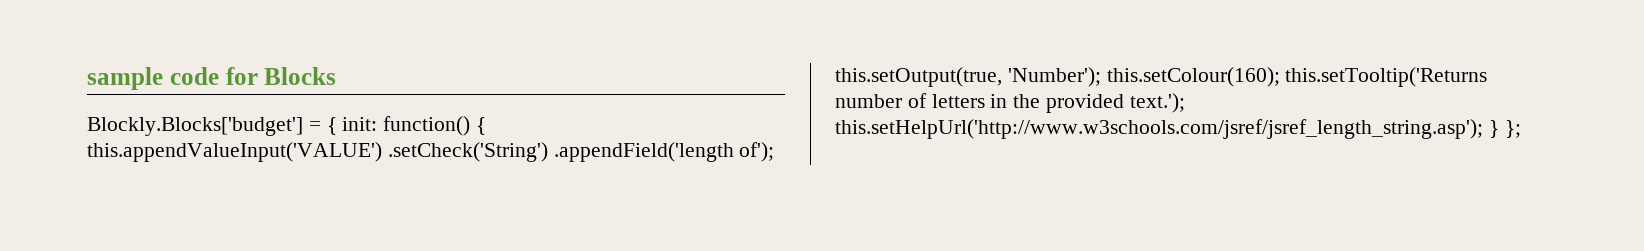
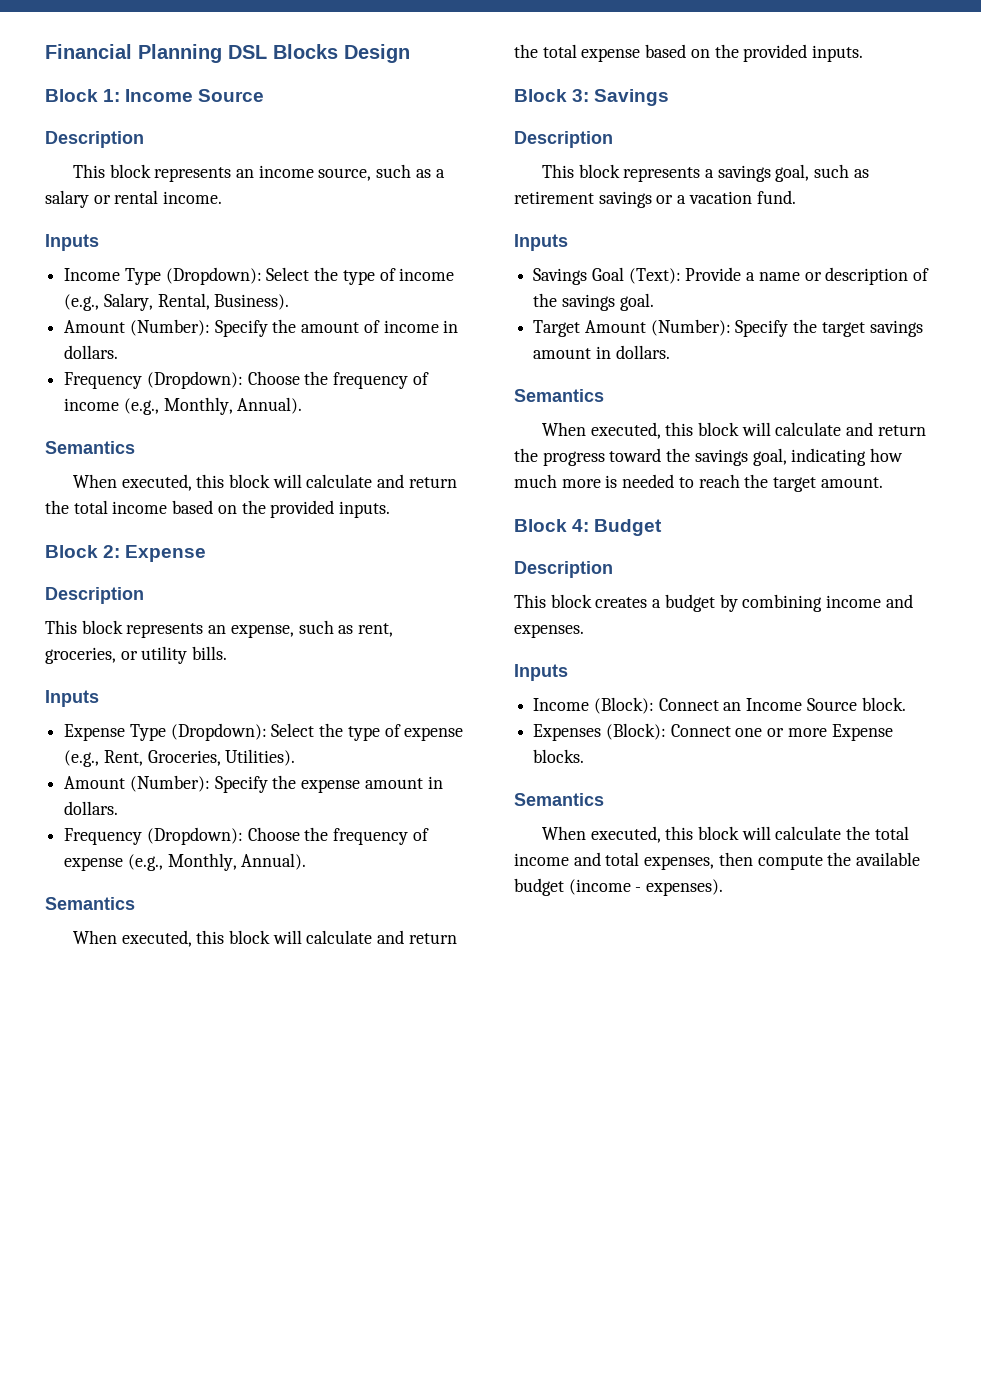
- sample code for Blocks
- Blockly.Blocks['budget'] = { init: function() { this.appendValueInput('VALUE') .setCheck('String') .appendField('length of'); this.setOutput(true, 'Number'); this.setColour(160); this.setTooltip('Returns number of letters in the provided text.'); this.setHelpUrl('http://www.w3schools.com/jsref/jsref_length_string.asp'); } };
+ Financial Planning DSL Blocks Design
+ Block 1: Income Source
+ Description
+ This block represents an income source, such as a salary or rental income.
+ Inputs
+ Income Type (Dropdown): Select the type of income (e.g., Salary, Rental, Business).
+ Amount (Number): Specify the amount of income in dollars.
+ Frequency (Dropdown): Choose the frequency of income (e.g., Monthly, Annual).
+ Semantics
+ When executed, this block will calculate and return the total income based on the provided inputs.
+ Block 2: Expense
+ Description
+ This block represents an expense, such as rent, groceries, or utility bills.
+ Inputs
+ Expense Type (Dropdown): Select the type of expense (e.g., Rent, Groceries, Utilities).
+ Amount (Number): Specify the expense amount in dollars.
+ Frequency (Dropdown): Choose the frequency of expense (e.g., Monthly, Annual).
+ Semantics
+ When executed, this block will calculate and return the total expense based on the provided inputs.
+ Block 3: Savings
+ Description
+ This block represents a savings goal, such as retirement savings or a vacation fund.
+ Inputs
+ Savings Goal (Text): Provide a name or description of the savings goal.
+ Target Amount (Number): Specify the target savings amount in dollars.
+ Semantics
+ When executed, this block will calculate and return the progress toward the savings goal, indicating how much more is needed to reach the target amount.
+ Block 4: Budget
+ Description
+ This block creates a budget by combining income and expenses.
+ Inputs
+ Income (Block): Connect an Income Source block.
+ Expenses (Block): Connect one or more Expense blocks.
+ Semantics
+ When executed, this block will calculate the total income and total expenses, then compute the available budget (income - expenses).

